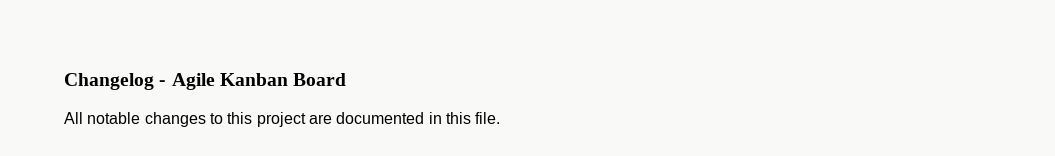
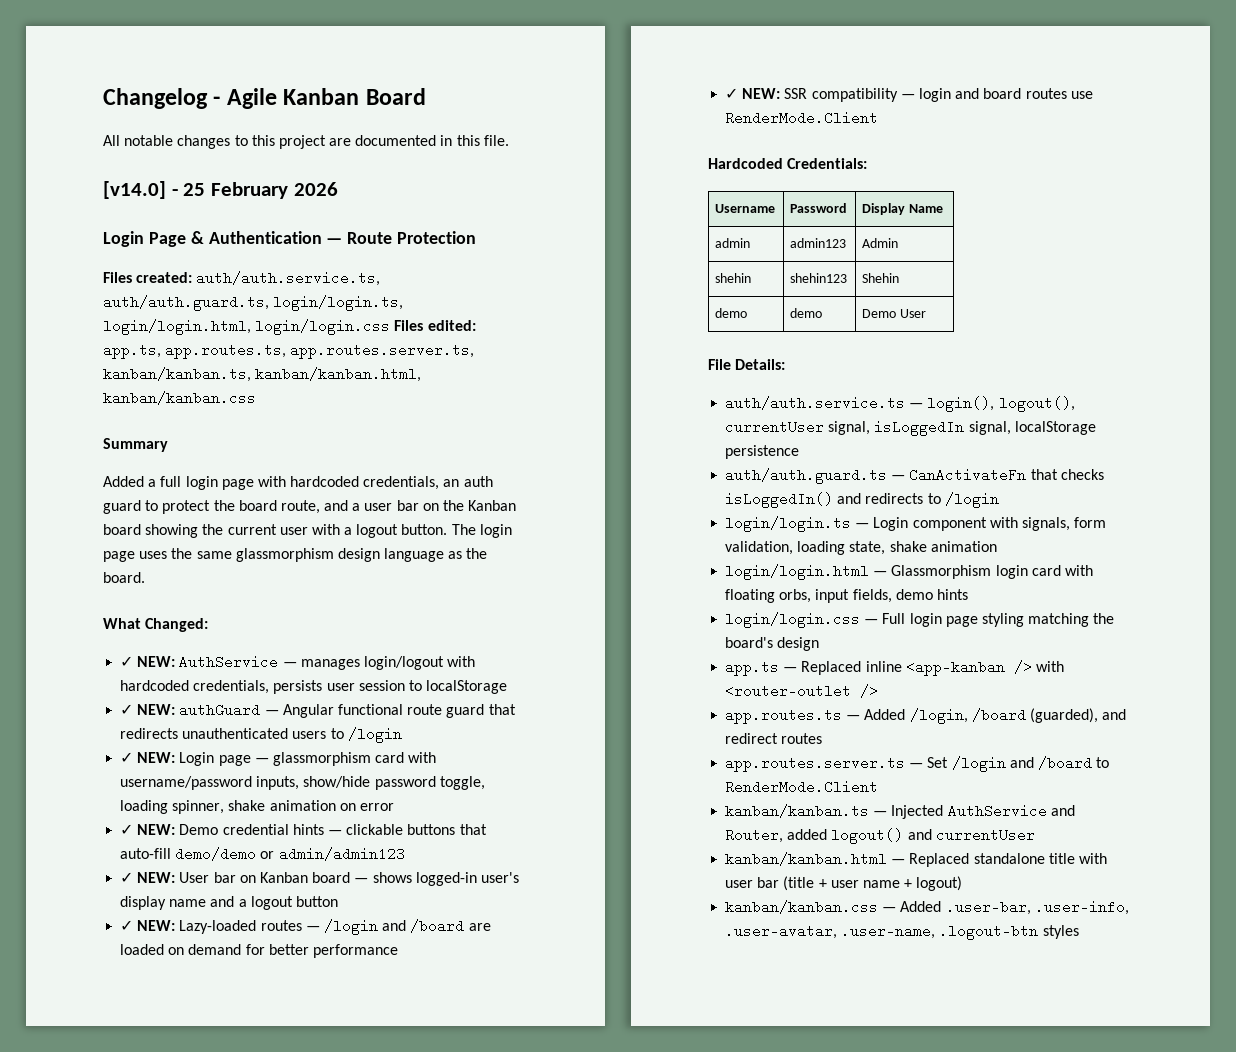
+ [v14.0] - 25 February 2026
+ Login Page & Authentication — Route Protection
+ Files created: auth/auth.service.ts, auth/auth.guard.ts, login/login.ts, login/login.html, login/login.css Files edited: app.ts, app.routes.ts, app.routes.server.ts, kanban/kanban.ts, kanban/kanban.html, kanban/kanban.css
+ Summary
+ Added a full login page with hardcoded credentials, an auth guard to protect the board route, and a user bar on the Kanban board showing the current user with a logout button. The login page uses the same glassmorphism design language as the board.
+ What Changed:
+ ✓ NEW: AuthService — manages login/logout with hardcoded credentials, persists user session to localStorage
+ ✓ NEW: authGuard — Angular functional route guard that redirects unauthenticated users to /login
+ ✓ NEW: Login page — glassmorphism card with username/password inputs, show/hide password toggle, loading spinner, shake animation on error
+ ✓ NEW: Demo credential hints — clickable buttons that auto-fill demo/demo or admin/admin123
+ ✓ NEW: User bar on Kanban board — shows logged-in user's display name and a logout button
+ ✓ NEW: Lazy-loaded routes — /login and /board are loaded on demand for better performance
+ ✓ NEW: SSR compatibility — login and board routes use RenderMode.Client
+ Hardcoded Credentials:
+ Username | Password | Display Name
+ admin | admin123 | Admin
+ shehin | shehin123 | Shehin
+ demo | demo | Demo User
+ File Details:
+ auth/auth.service.ts — login(), logout(), currentUser signal, isLoggedIn signal, localStorage persistence
+ auth/auth.guard.ts — CanActivateFn that checks isLoggedIn() and redirects to /login
+ login/login.ts — Login component with signals, form validation, loading state, shake animation
+ login/login.html — Glassmorphism login card with floating orbs, input fields, demo hints
+ login/login.css — Full login page styling matching the board's design
+ app.ts — Replaced inline <app-kanban /> with <router-outlet />
+ app.routes.ts — Added /login, /board (guarded), and redirect routes
+ app.routes.server.ts — Set /login and /board to RenderMode.Client
+ kanban/kanban.ts — Injected AuthService and Router, added logout() and currentUser
+ kanban/kanban.html — Replaced standalone title with user bar (title + user name + logout)
+ kanban/kanban.css — Added .user-bar, .user-info, .user-avatar, .user-name, .logout-btn styles

